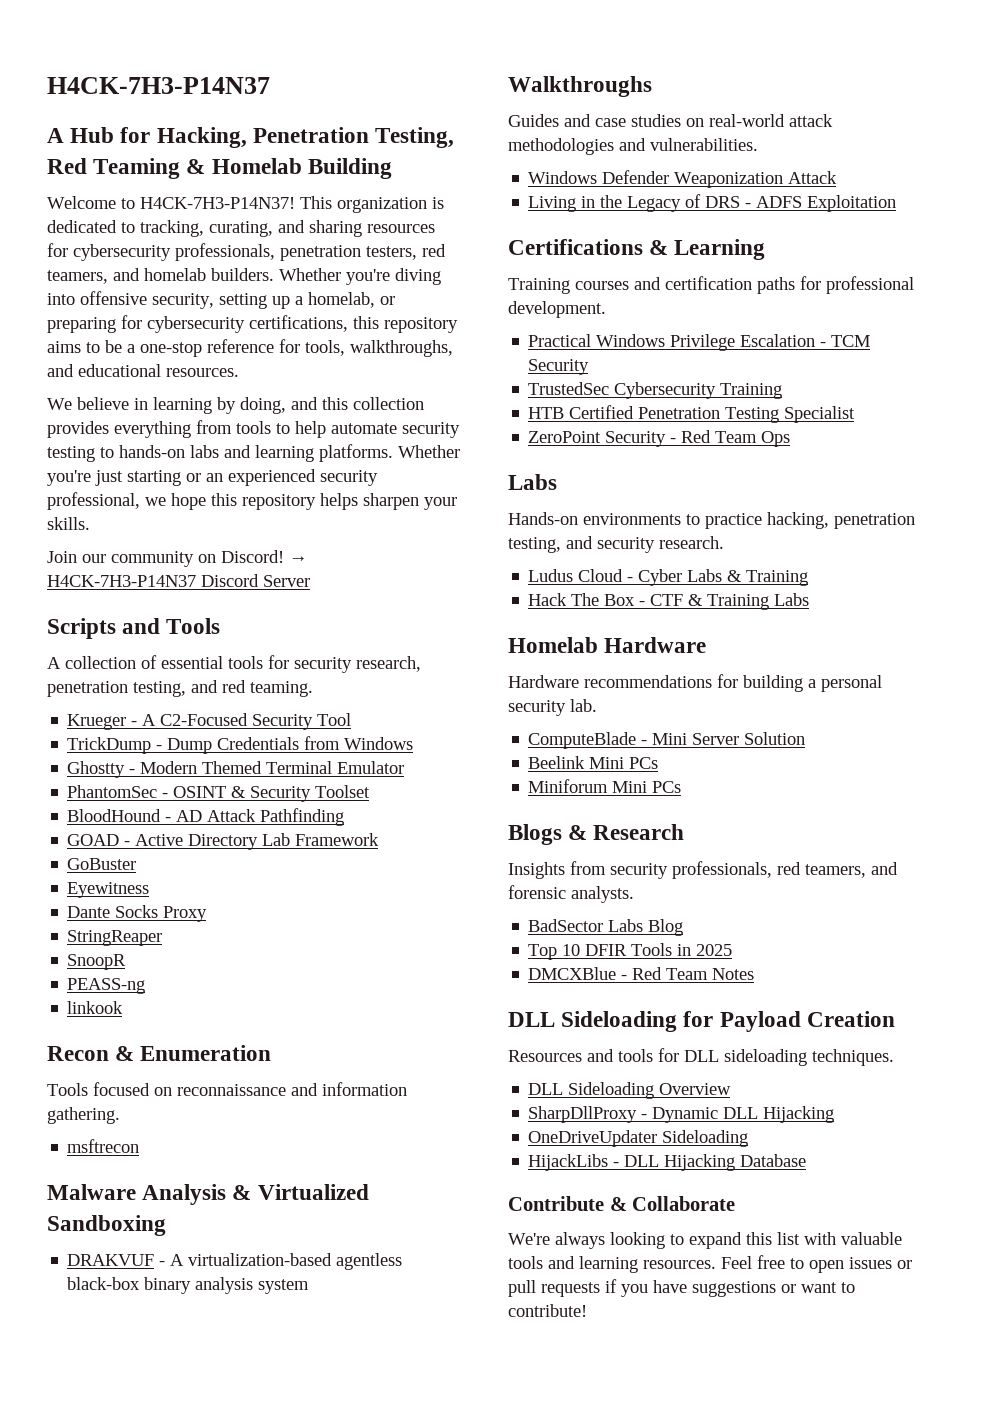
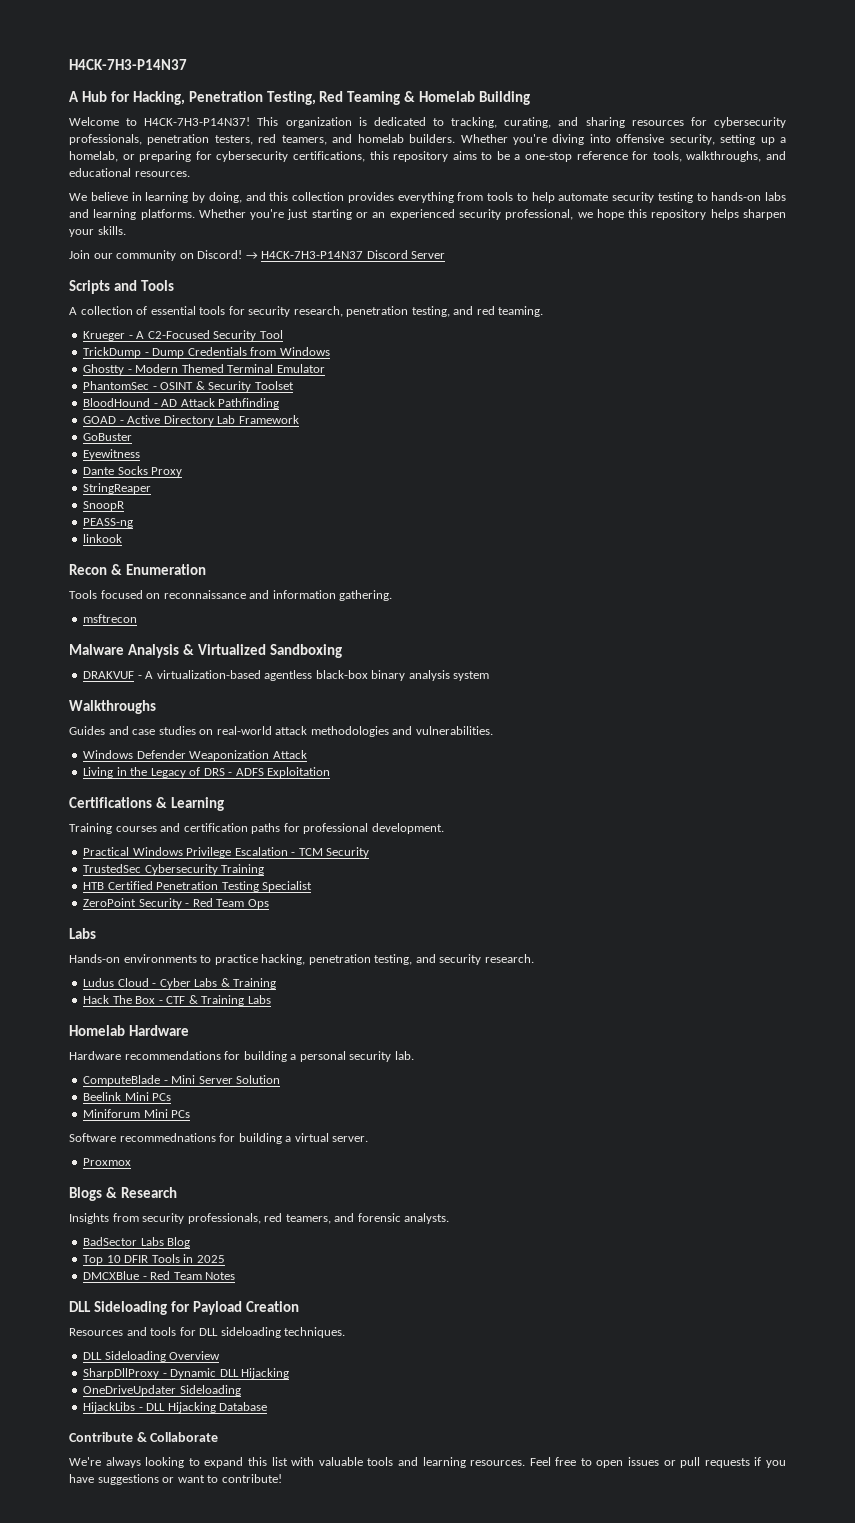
+ Software recommednations for building a virtual server.
+ Proxmox

